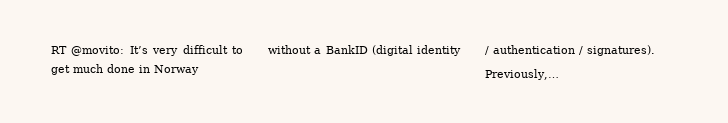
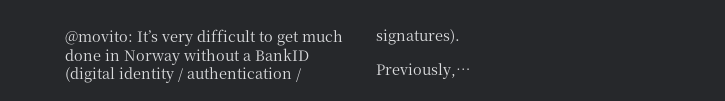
- RT @movito: It’s very difficult to get much done in Norway without a BankID (digital identity / authentication / signatures).
+ @movito: It’s very difficult to get much done in Norway without a BankID (digital identity / authentication / signatures).

